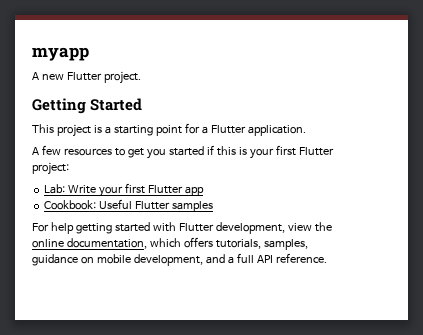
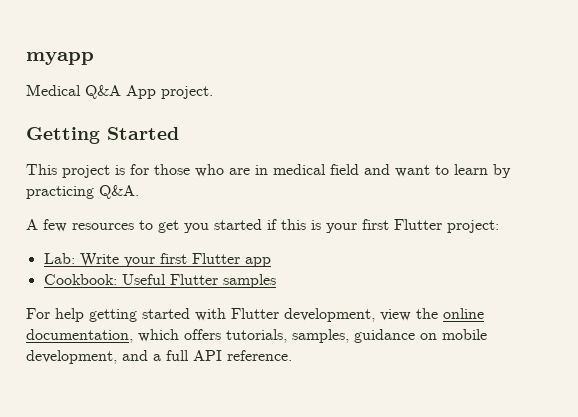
- A new Flutter project.
+ Medical Q&A App project.
- This project is a starting point for a Flutter application.
+ This project is for those who are in medical field and want to learn by practicing Q&A.

